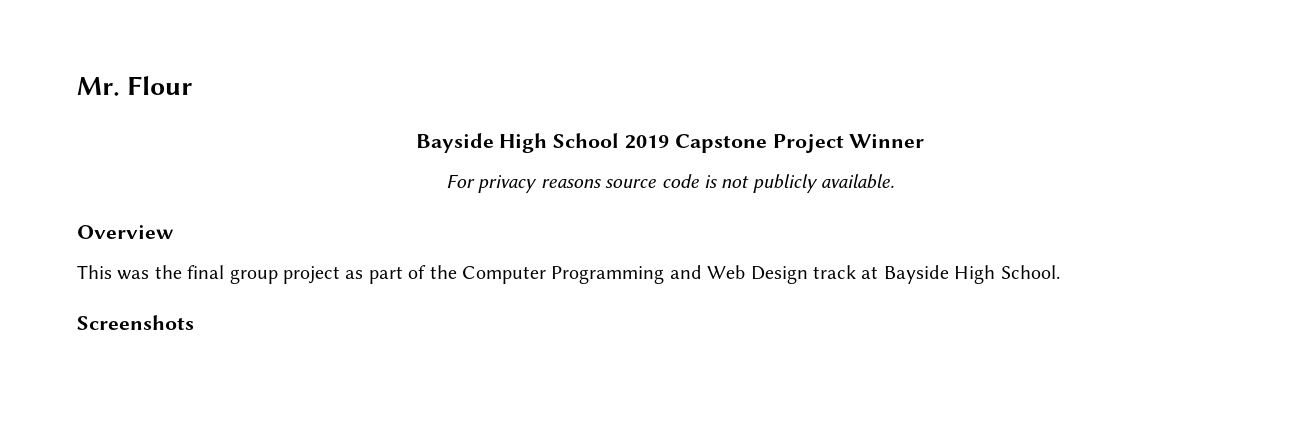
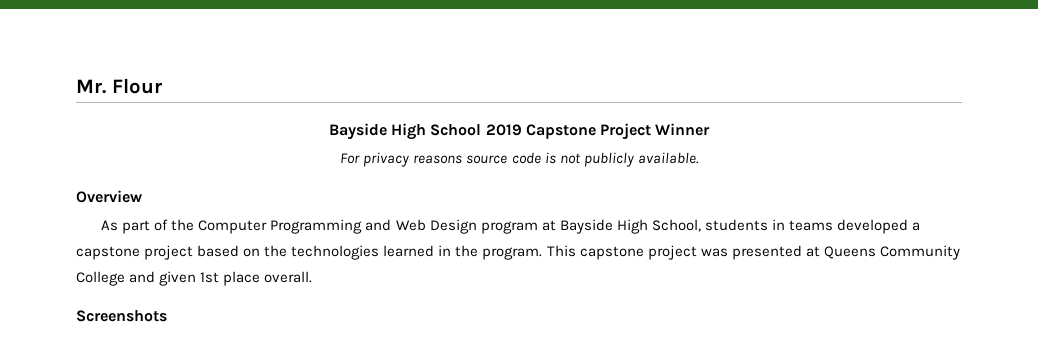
- This was the final group project as part of the Computer Programming and Web Design track at Bayside High School.
+ As part of the Computer Programming and Web Design program at Bayside High School, students in teams developed a capstone project based on the technologies learned in the program. This capstone project was presented at Queens Community College and given 1st place overall.

